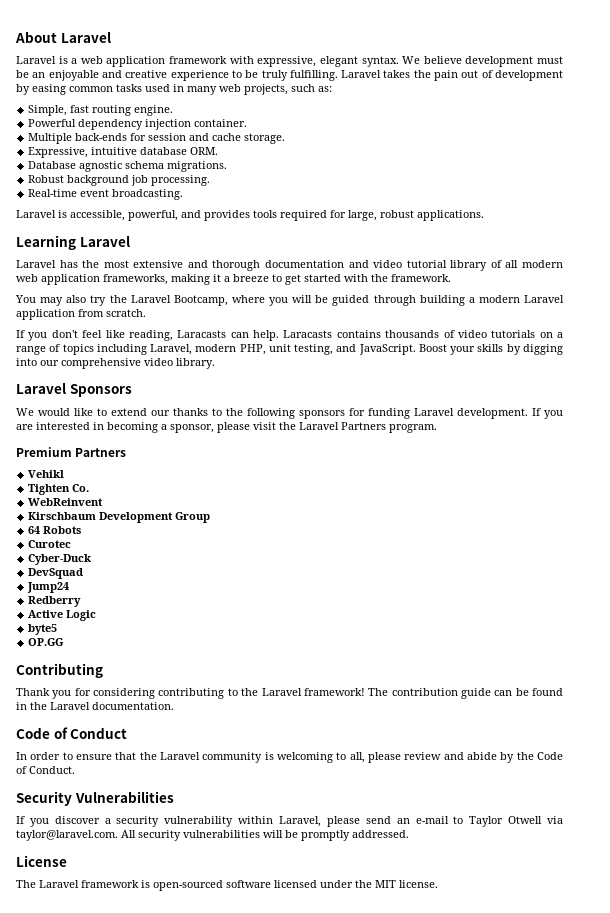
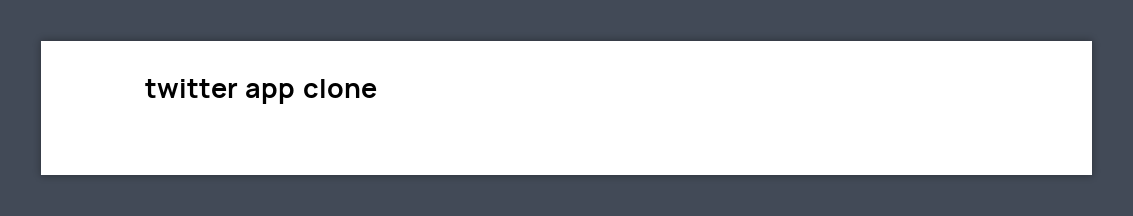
- About Laravel
- Laravel is a web application framework with expressive, elegant syntax. We believe development must be an enjoyable and creative experience to be truly fulfilling. Laravel takes the pain out of development by easing common tasks used in many web projects, such as:
- Simple, fast routing engine.
- Powerful dependency injection container.
- Multiple back-ends for session and cache storage.
- Expressive, intuitive database ORM.
- Database agnostic schema migrations.
- Robust background job processing.
- Real-time event broadcasting.
- Laravel is accessible, powerful, and provides tools required for large, robust applications.
- Learning Laravel
- Laravel has the most extensive and thorough documentation and video tutorial library of all modern web application frameworks, making it a breeze to get started with the framework.
- You may also try the Laravel Bootcamp, where you will be guided through building a modern Laravel application from scratch.
- If you don't feel like reading, Laracasts can help. Laracasts contains thousands of video tutorials on a range of topics including Laravel, modern PHP, unit testing, and JavaScript. Boost your skills by digging into our comprehensive video library.
- Laravel Sponsors
- We would like to extend our thanks to the following sponsors for funding Laravel development. If you are interested in becoming a sponsor, please visit the Laravel Partners program.
- Premium Partners
- Vehikl
- Tighten Co.
- WebReinvent
- Kirschbaum Development Group
- 64 Robots
- Curotec
- Cyber-Duck
- DevSquad
- Jump24
- Redberry
- Active Logic
- byte5
- OP.GG
- Contributing
- Thank you for considering contributing to the Laravel framework! The contribution guide can be found in the Laravel documentation.
- Code of Conduct
- In order to ensure that the Laravel community is welcoming to all, please review and abide by the Code of Conduct.
- Security Vulnerabilities
- If you discover a security vulnerability within Laravel, please send an e-mail to Taylor Otwell via taylor@laravel.com. All security vulnerabilities will be promptly addressed.
- License
- The Laravel framework is open-sourced software licensed under the MIT license.
+ twitter app clone

